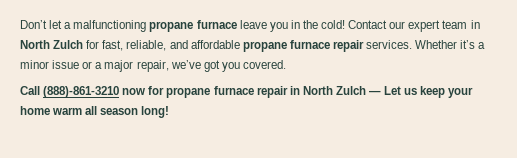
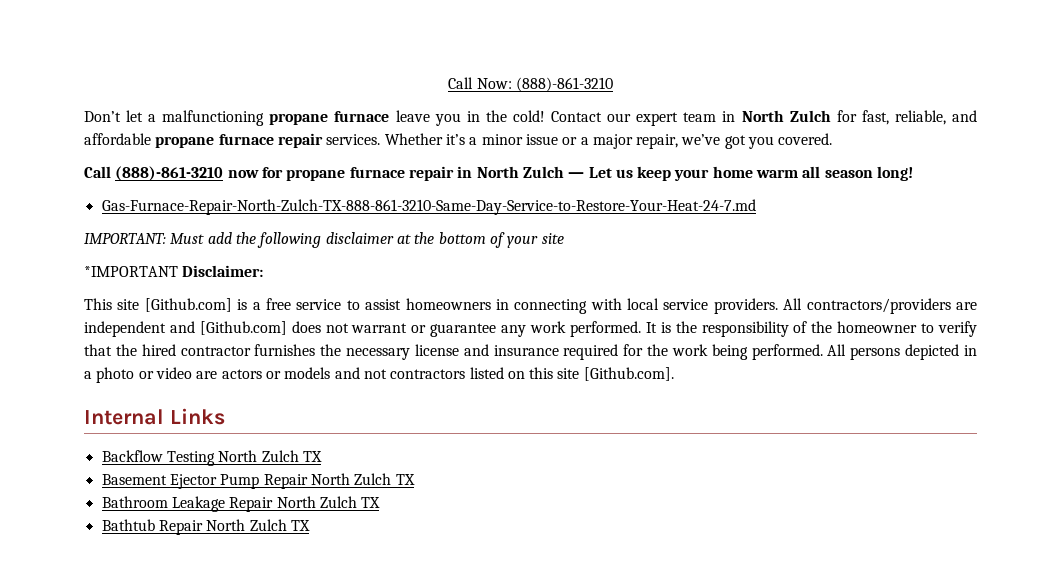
+ Call Now: (888)-861-3210
+ Gas-Furnace-Repair-North-Zulch-TX-888-861-3210-Same-Day-Service-to-Restore-Your-Heat-24-7.md
+ IMPORTANT: Must add the following disclaimer at the bottom of your site
+ *IMPORTANT Disclaimer:
+ This site [Github.com] is a free service to assist homeowners in connecting with local service providers. All contractors/providers are independent and [Github.com] does not warrant or guarantee any work performed. It is the responsibility of the homeowner to verify that the hired contractor furnishes the necessary license and insurance required for the work being performed. All persons depicted in a photo or video are actors or models and not contractors listed on this site [Github.com].
+ Internal Links
+ Backflow Testing North Zulch TX
+ Basement Ejector Pump Repair North Zulch TX
+ Bathroom Leakage Repair North Zulch TX
+ Bathtub Repair North Zulch TX

